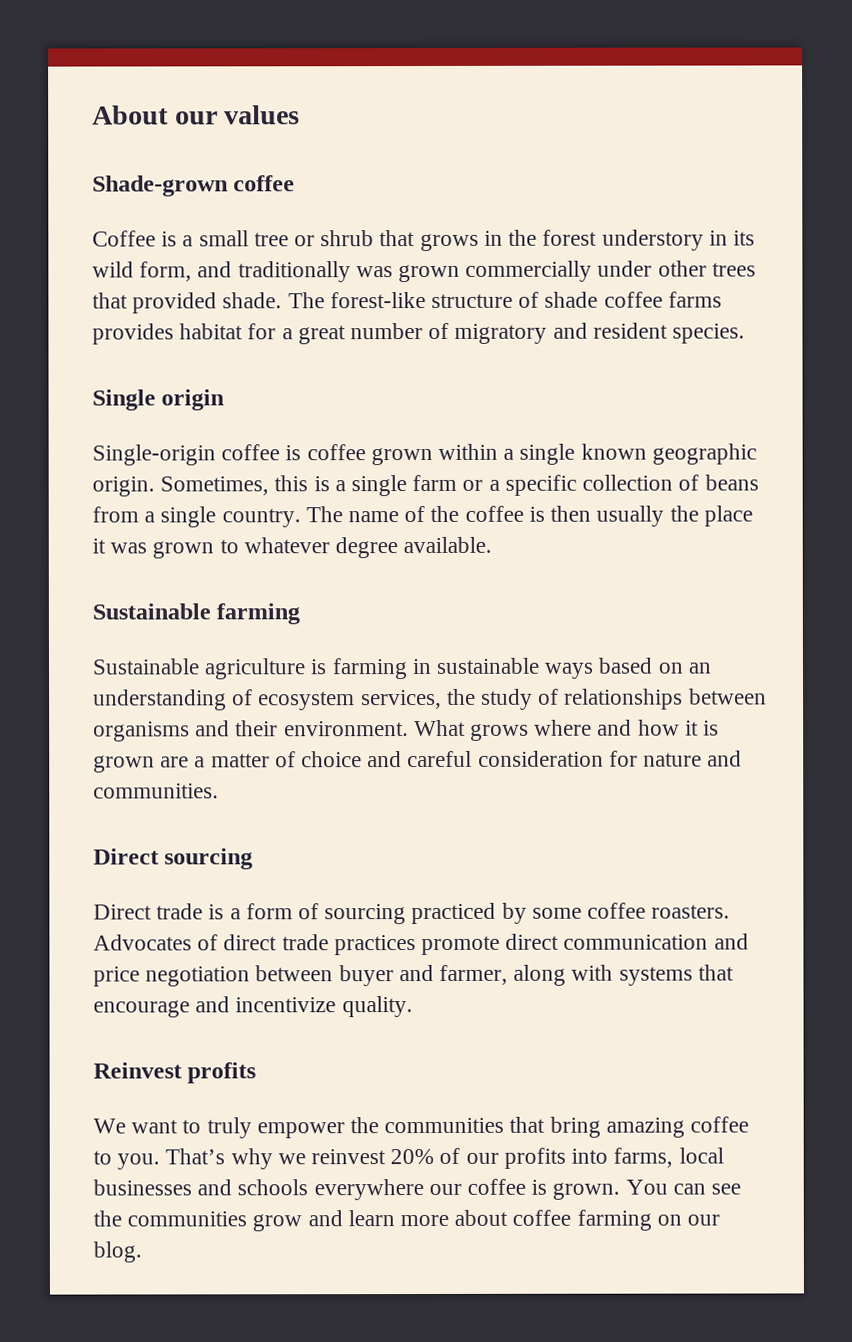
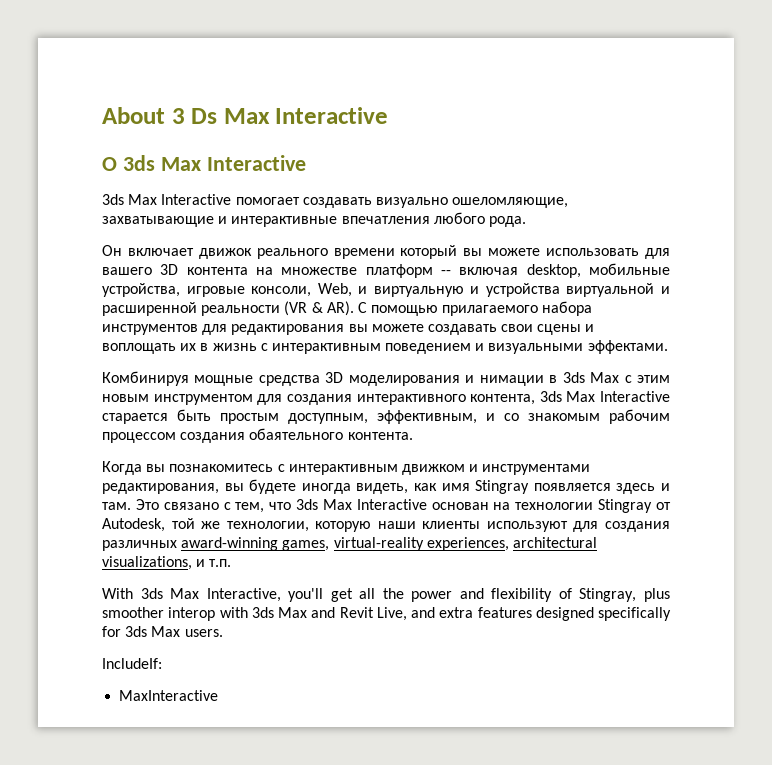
- About our values
- Shade-grown coffee
- Coffee is a small tree or shrub that grows in the forest understory in its wild form, and traditionally was grown commercially under other trees that provided shade. The forest-like structure of shade coffee farms provides habitat for a great number of migratory and resident species.
- Single origin
- Single-origin coffee is coffee grown within a single known geographic origin. Sometimes, this is a single farm or a specific collection of beans from a single country. The name of the coffee is then usually the place it was grown to whatever degree available.
- Sustainable farming
- Sustainable agriculture is farming in sustainable ways based on an understanding of ecosystem services, the study of relationships between organisms and their environment. What grows where and how it is grown are a matter of choice and careful consideration for nature and communities.
- Direct sourcing
- Direct trade is a form of sourcing practiced by some coffee roasters. Advocates of direct trade practices promote direct communication and price negotiation between buyer and farmer, along with systems that encourage and incentivize quality.
- Reinvest profits
- We want to truly empower the communities that bring amazing coffee to you. That’s why we reinvest 20% of our profits into farms, local businesses and schools everywhere our coffee is grown. You can see the communities grow and learn more about coffee farming on our blog.
+ About 3 Ds Max Interactive
+ О 3ds Max Interactive
+ 3ds Max Interactive помогает создавать визуально ошеломляющие, захватывающие и интерактивные впечатления любого рода.
+ Он включает движок реального времени который вы можете использовать для вашего 3D контента на множестве платформ -- включая desktop, мобильные устройства, игровые консоли, Web, и виртуальную и устройства виртуальной и расширенной реальности (VR & AR). С помощью прилагаемого набора инструментов для редактирования вы можете создавать свои сцены и воплощать их в жизнь с интерактивным поведением и визуальными эффектами.
+ Комбинируя мощные средства 3D моделирования и нимации в 3ds Max с этим новым инструментом для создания интерактивного контента, 3ds Max Interactive старается быть простым доступным, эффективным, и со знакомым рабочим процессом создания обаятельного контента.
+ Когда вы познакомитесь с интерактивным движком и инструментами редактирования, вы будете иногда видеть, как имя Stingray появляется здесь и там. Это связано с тем, что 3ds Max Interactive основан на технологии Stingray от Autodesk, той же технологии, которую наши клиенты используют для создания различных award-winning games, virtual-reality experiences, architectural visualizations, и т.п.
+ With 3ds Max Interactive, you'll get all the power and flexibility of Stingray, plus smoother interop with 3ds Max and Revit Live, and extra features designed specifically for 3ds Max users.
+ IncludeIf:
+ MaxInteractive

